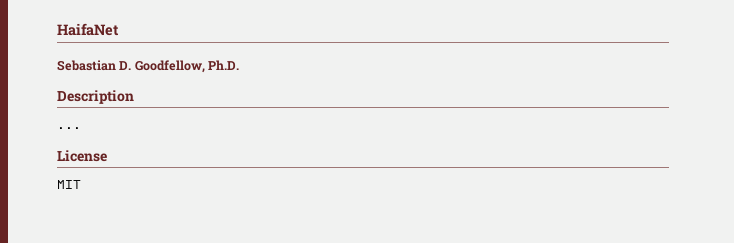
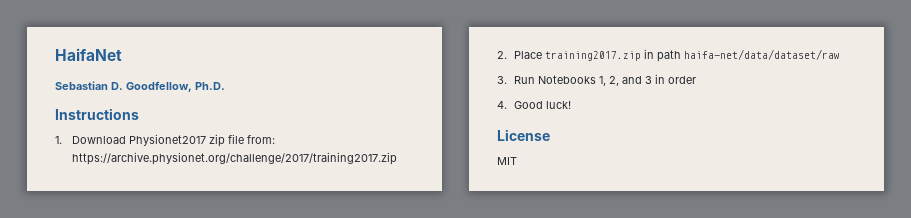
- Description
- ...
+ Instructions
+ 1. Download Physionet2017 zip file from: https://archive.physionet.org/challenge/2017/training2017.zip
+ 2. Place training2017.zip in path haifa-net/data/dataset/raw
+ 3. Run Notebooks 1, 2, and 3 in order
+ 4. Good luck!

